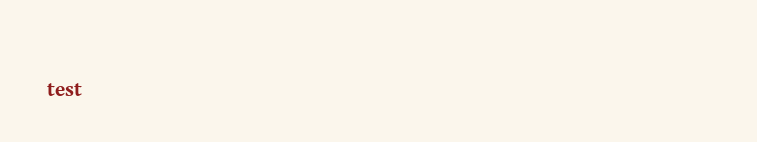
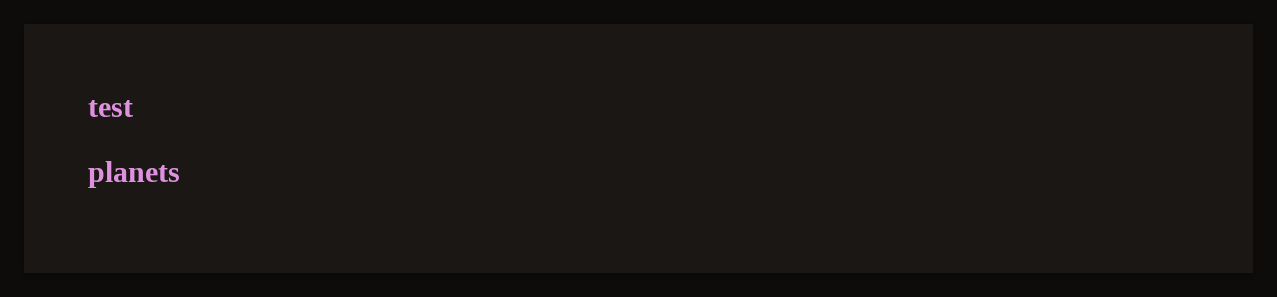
+ planets

